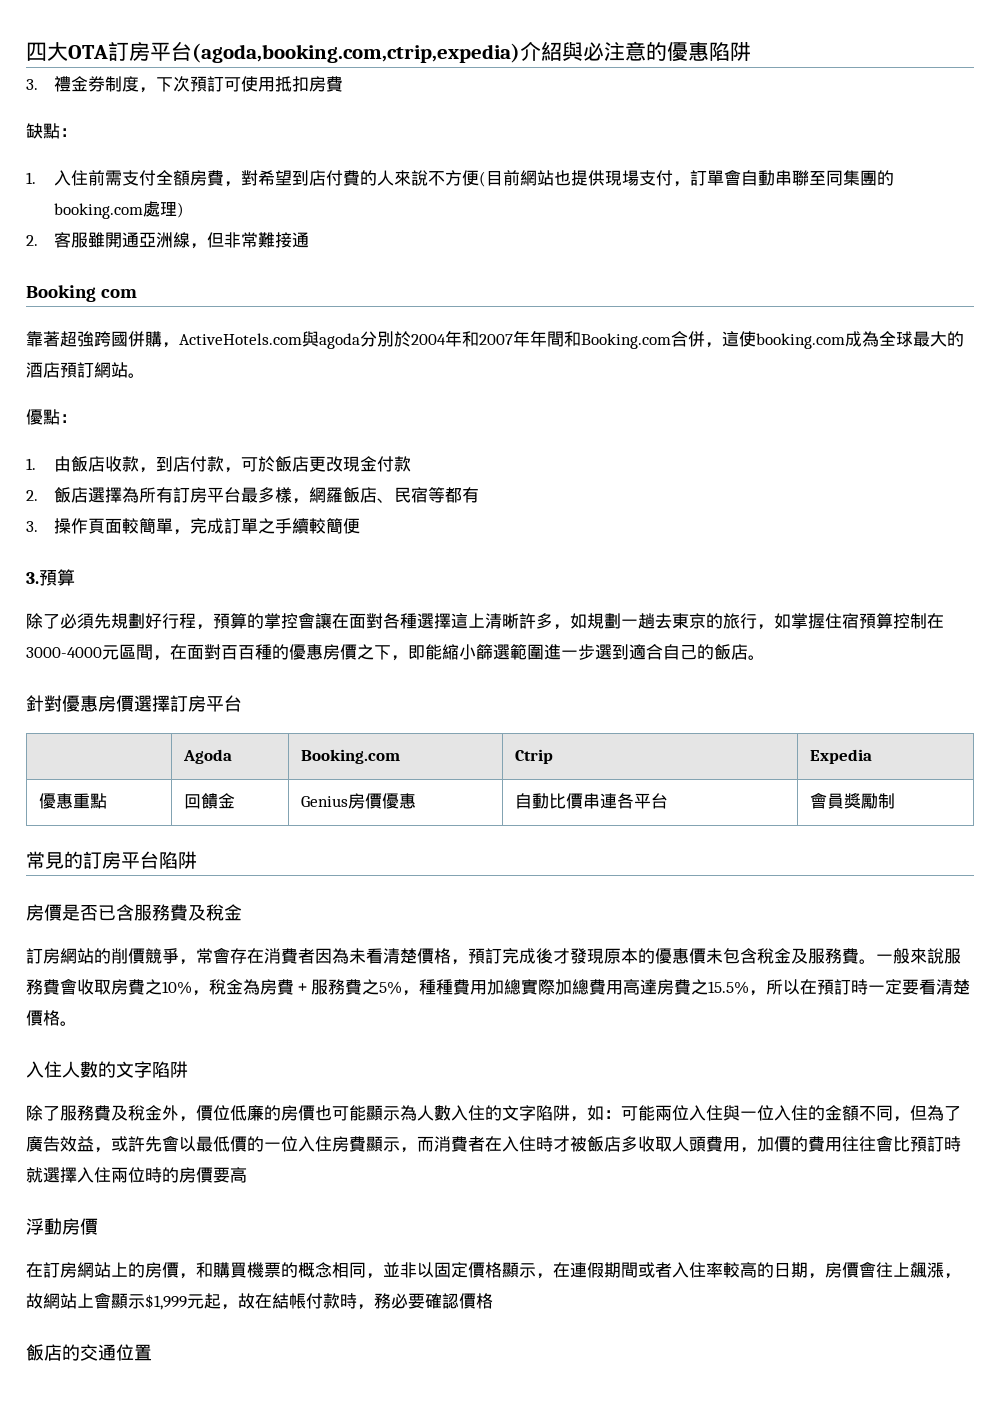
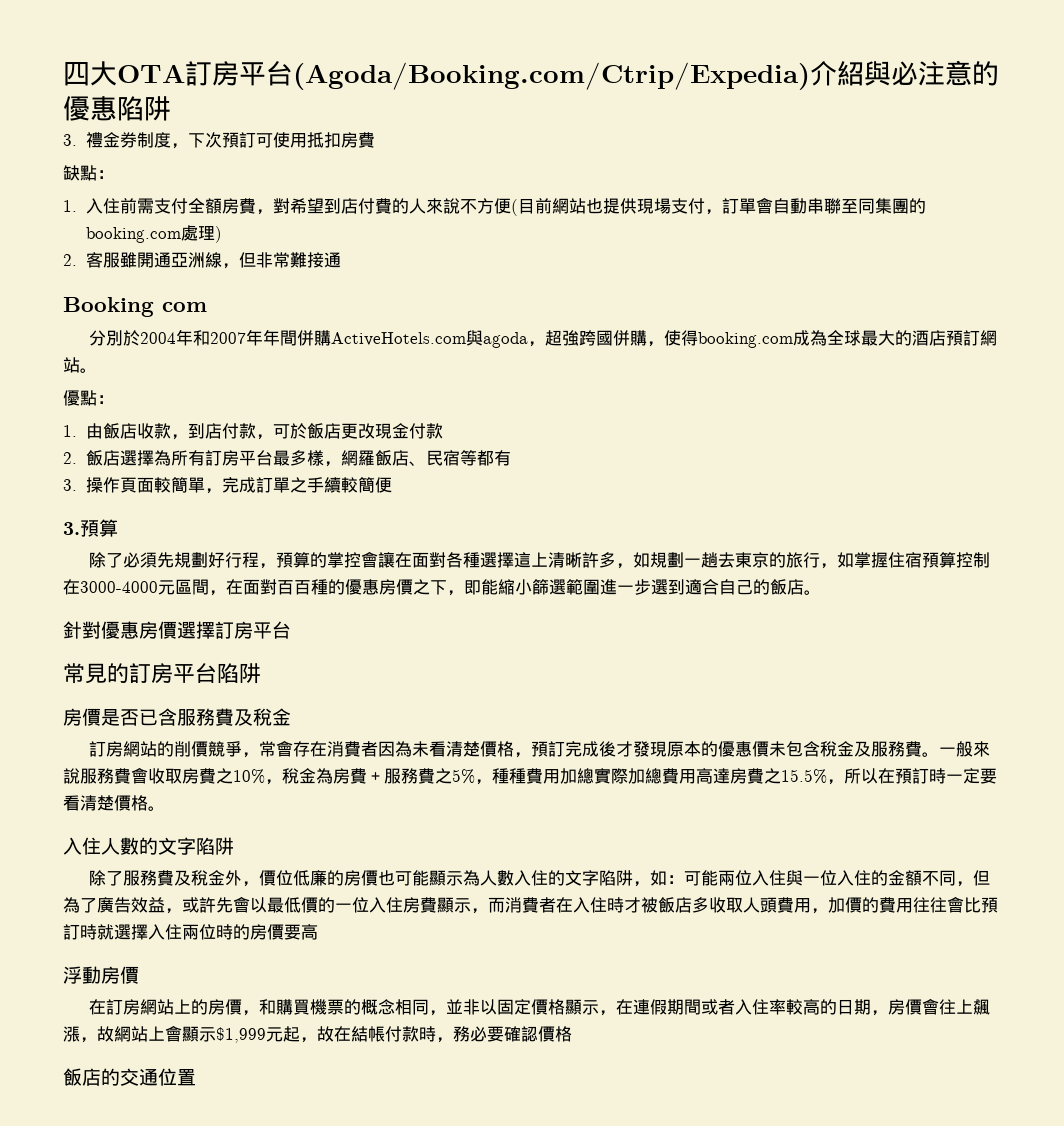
- 四大OTA訂房平台(agoda,booking.com,ctrip,expedia)介紹與必注意的優惠陷阱
+ 四大OTA訂房平台(Agoda/Booking.com/Ctrip/Expedia)介紹與必注意的優惠陷阱
- 靠著超強跨國併購，ActiveHotels.com與agoda分別於2004年和2007年年間和Booking.com合併，這使booking.com成為全球最大的酒店預訂網站。
+ 分別於2004年和2007年年間併購ActiveHotels.com與agoda，超強跨國併購，使得booking.com成為全球最大的酒店預訂網站。
- | Agoda | Booking.com | Ctrip | Expedia
- 優惠重點 | 回饋金 | Genius房價優惠 | 自動比價串連各平台 | 會員獎勵制

